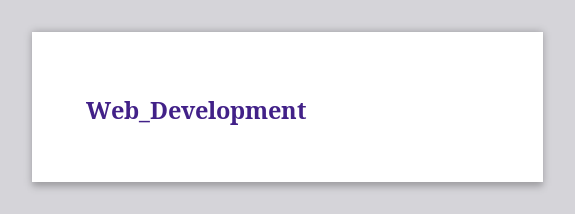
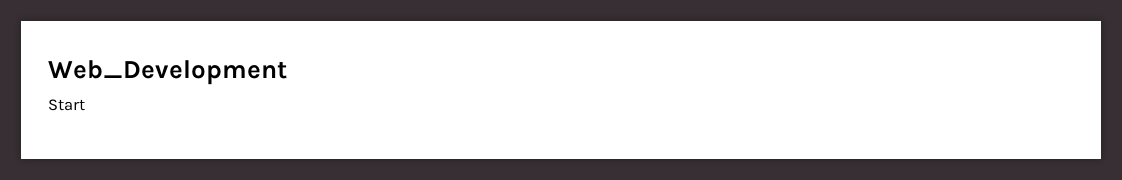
+ Start

